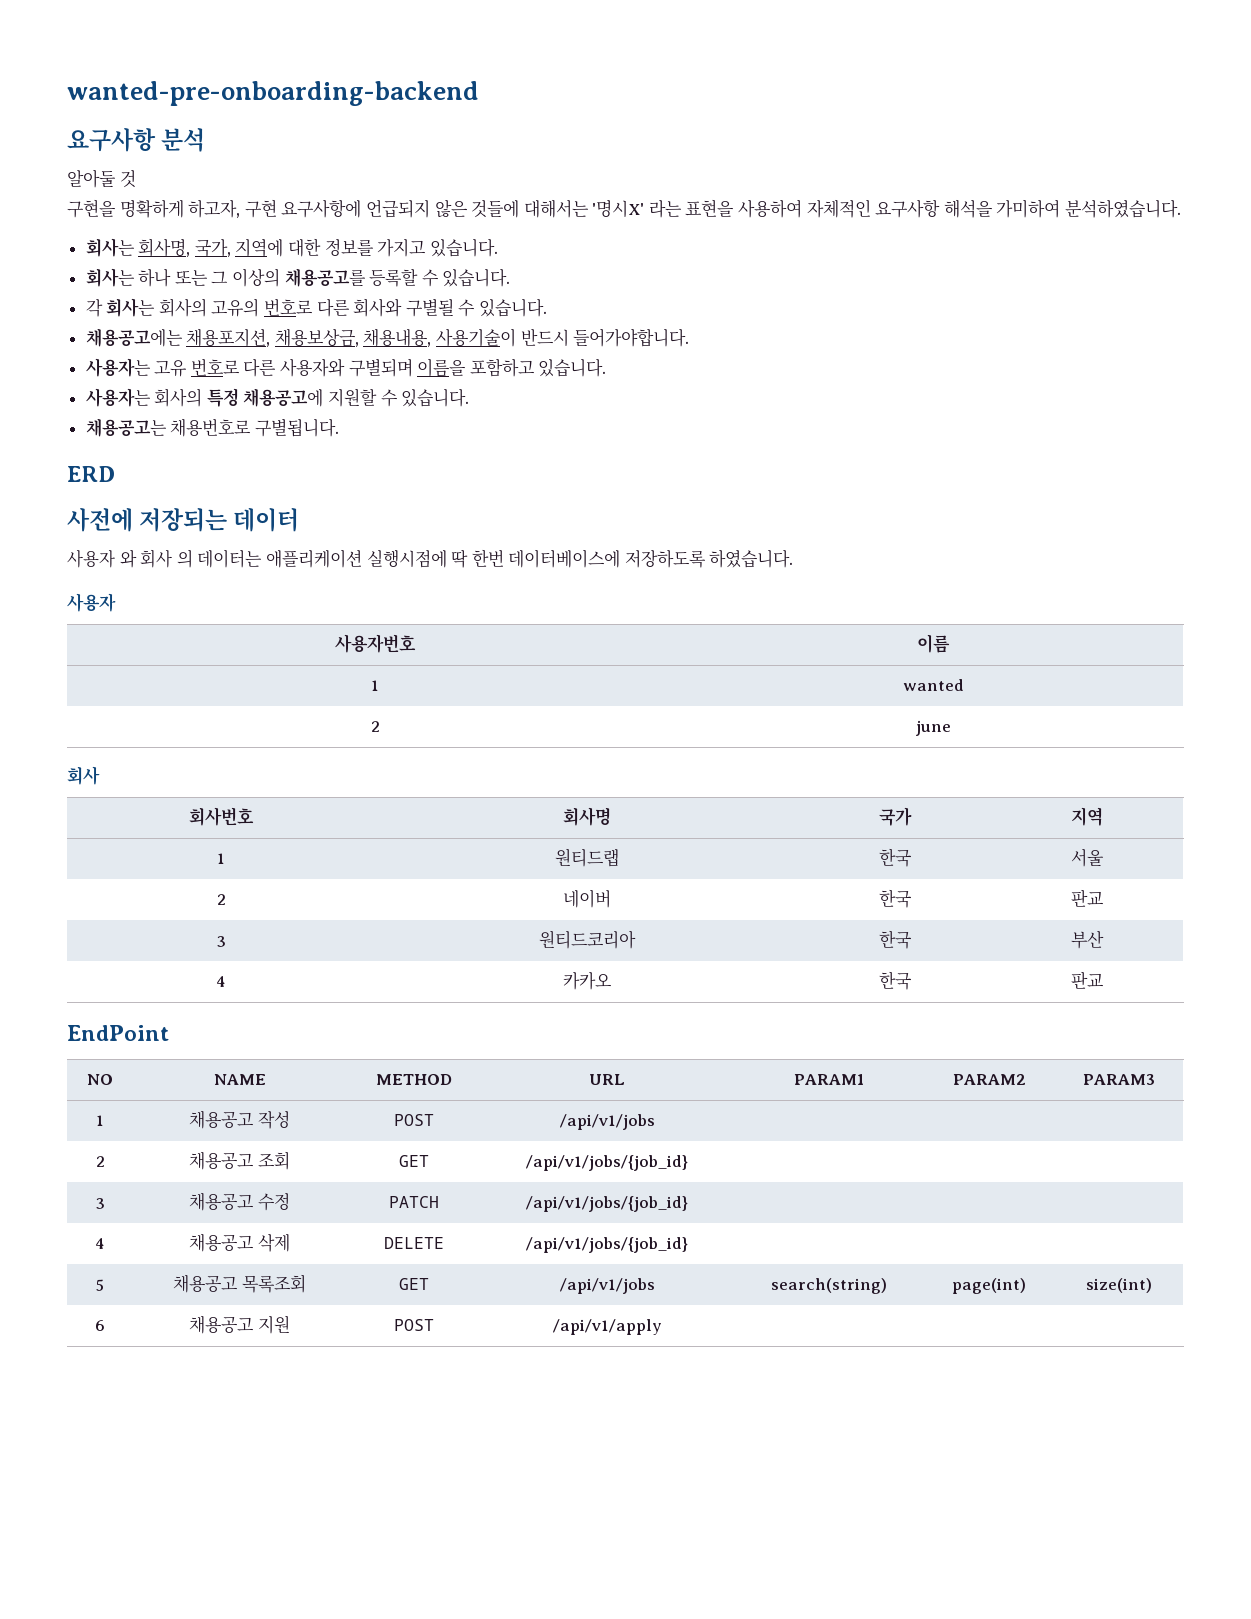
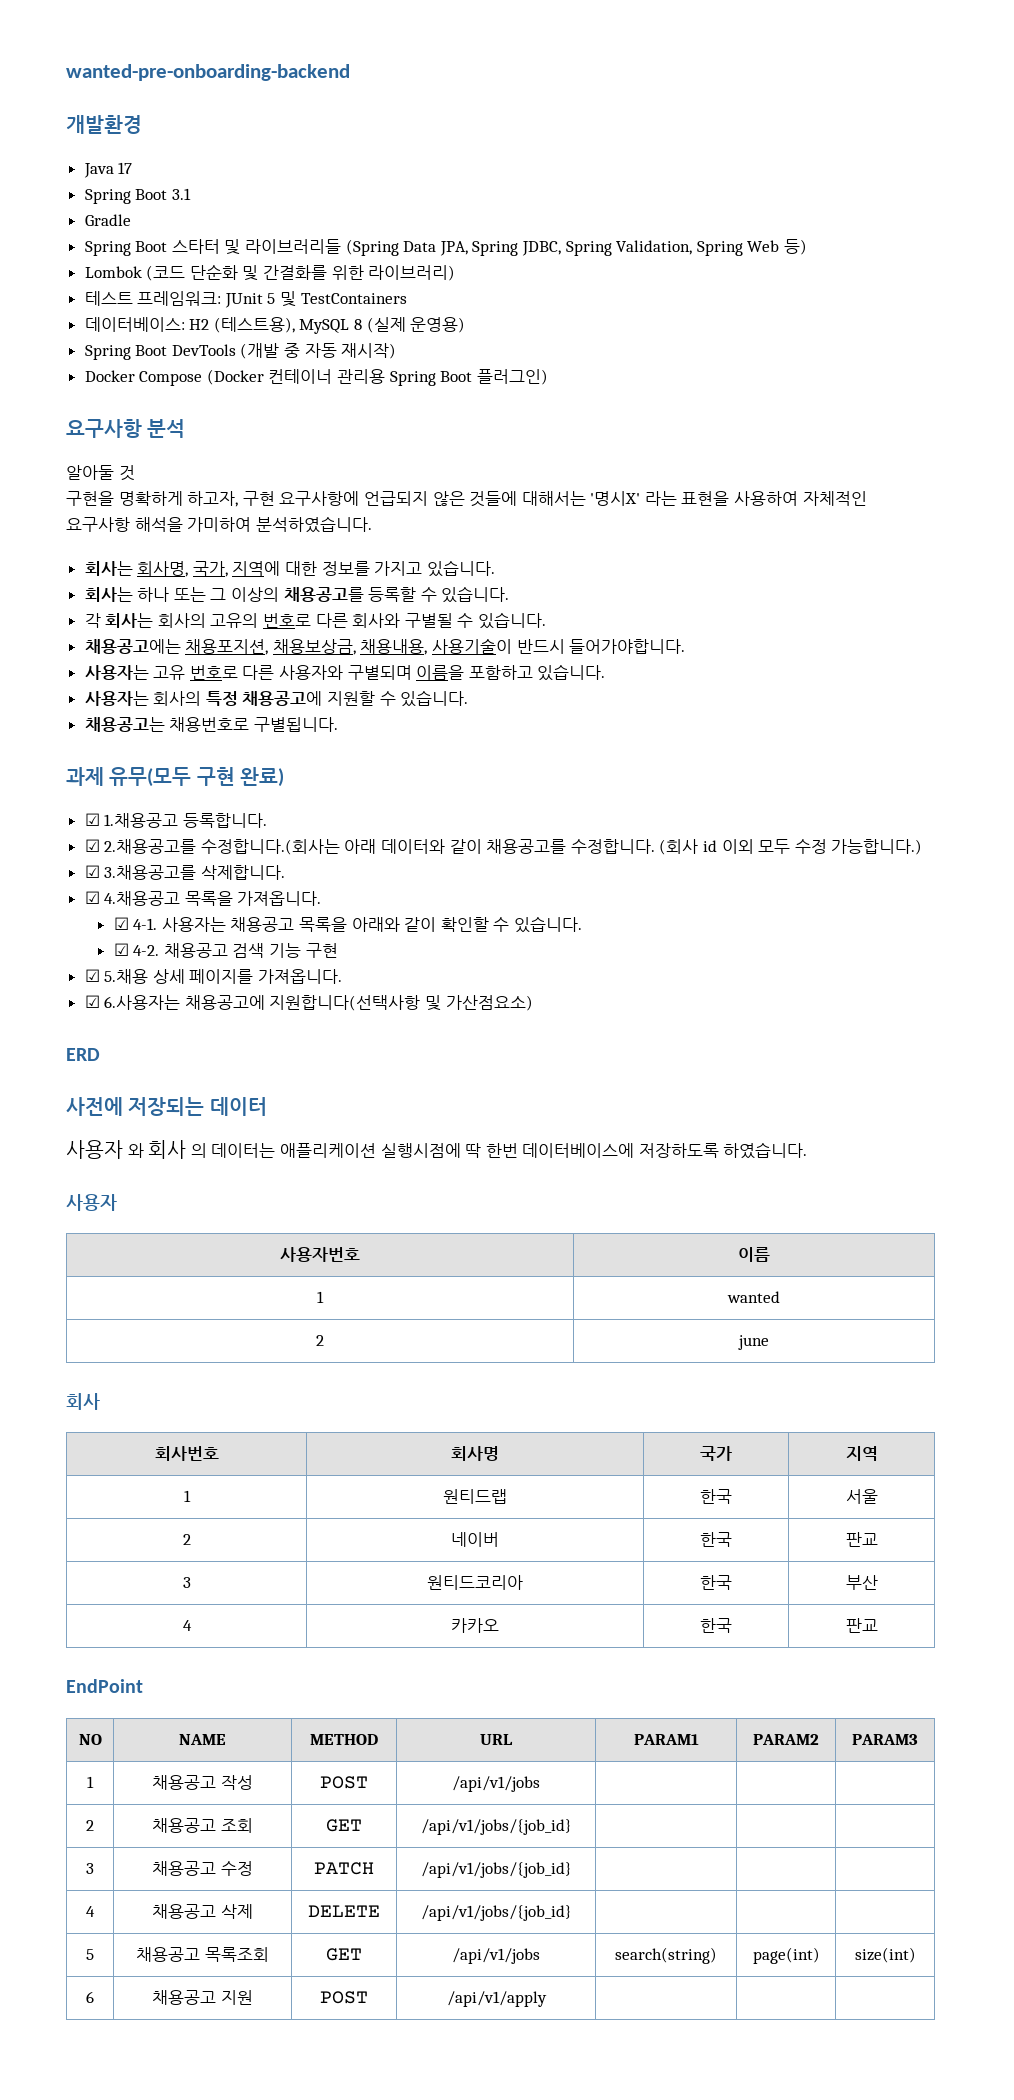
+ 개발환경
+ Java 17
+ Spring Boot 3.1
+ Gradle
+ Spring Boot 스타터 및 라이브러리들 (Spring Data JPA, Spring JDBC, Spring Validation, Spring Web 등)
+ Lombok (코드 단순화 및 간결화를 위한 라이브러리)
+ 테스트 프레임워크: JUnit 5 및 TestContainers
+ 데이터베이스: H2 (테스트용), MySQL 8 (실제 운영용)
+ Spring Boot DevTools (개발 중 자동 재시작)
+ Docker Compose (Docker 컨테이너 관리용 Spring Boot 플러그인)
+ 과제 유무(모두 구현 완료)
+ ☑ 1.채용공고 등록합니다.
+ ☑ 2.채용공고를 수정합니다.(회사는 아래 데이터와 같이 채용공고를 수정합니다. (회사 id 이외 모두 수정 가능합니다.)
+ ☑ 3.채용공고를 삭제합니다.
+ ☑ 4.채용공고 목록을 가져옵니다.
+ ☑ 4-1. 사용자는 채용공고 목록을 아래와 같이 확인할 수 있습니다.
+ ☑ 4-2. 채용공고 검색 기능 구현
+ ☑ 5.채용 상세 페이지를 가져옵니다.
+ ☑ 6.사용자는 채용공고에 지원합니다(선택사항 및 가산점요소)

